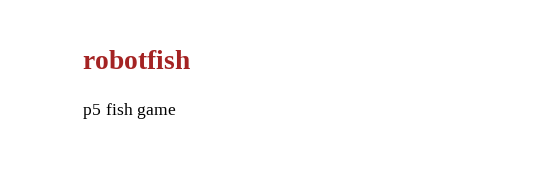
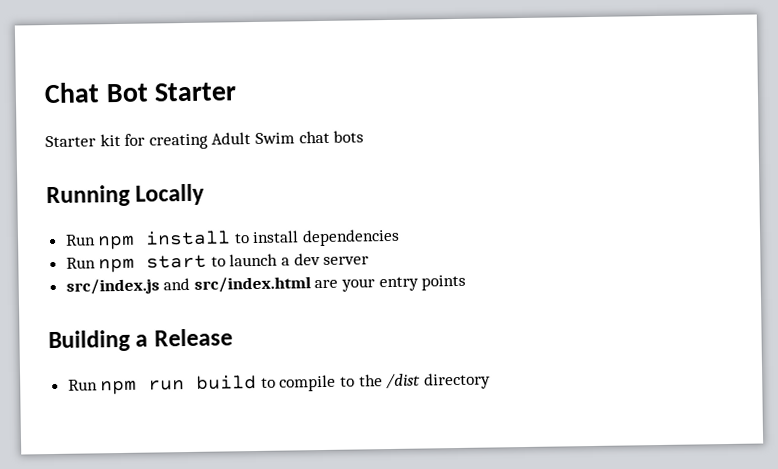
- robotfish
- p5 fish game
+ Chat Bot Starter
+ Starter kit for creating Adult Swim chat bots
+ Running Locally
+ Run npm install to install dependencies
+ Run npm start to launch a dev server
+ src/index.js and src/index.html are your entry points
+ Building a Release
+ Run npm run build to compile to the /dist directory

